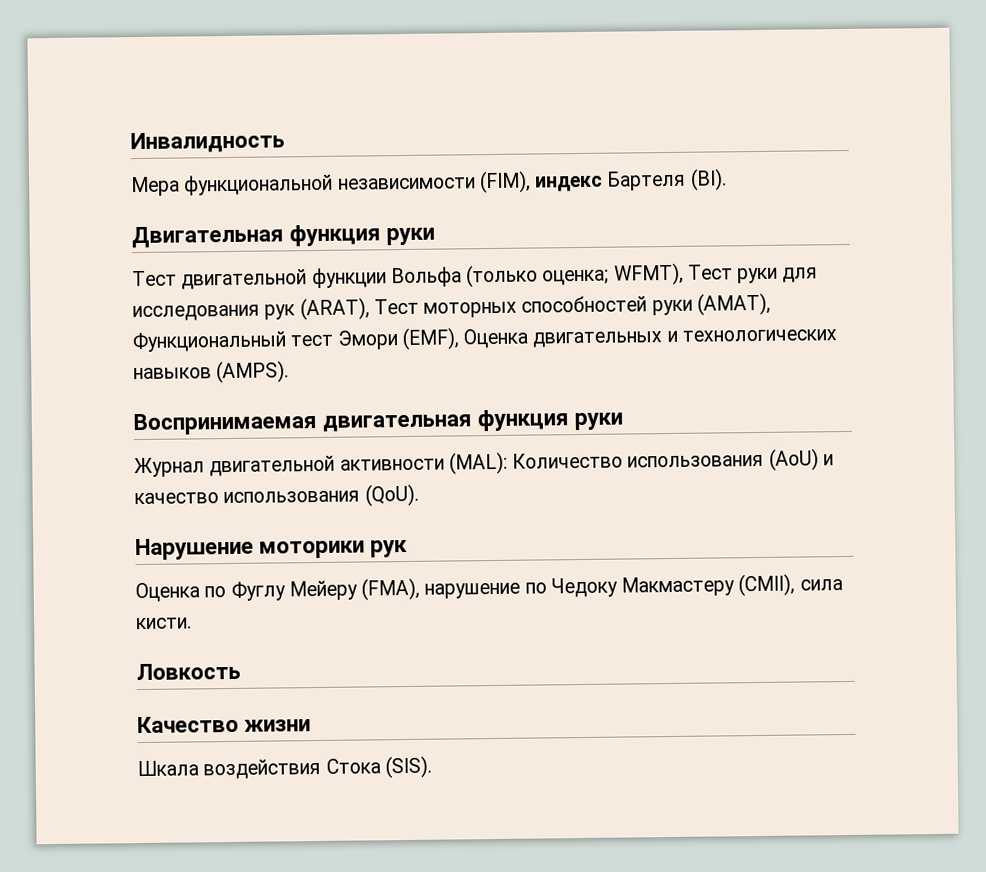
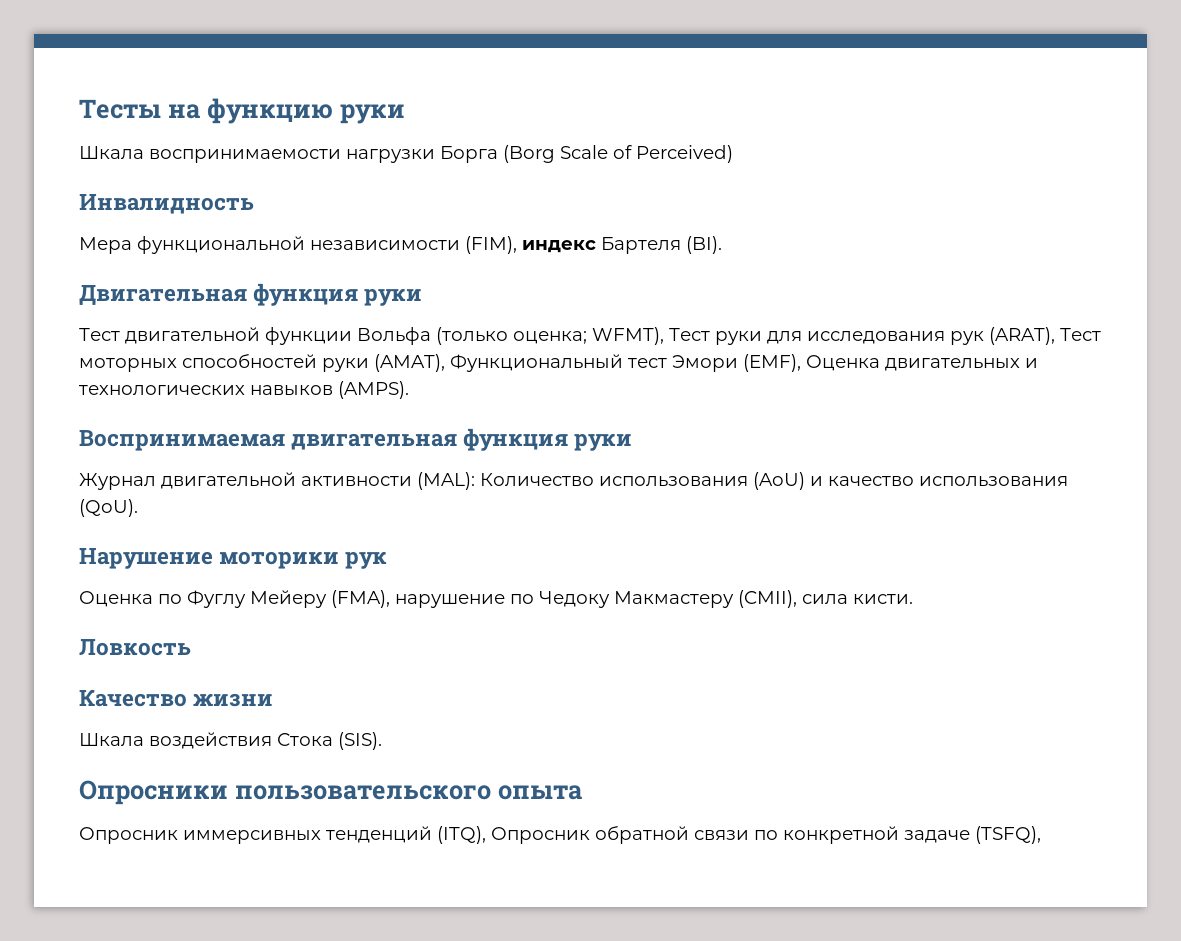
+ Тесты на функцию руки
+ Шкала воспринимаемости нагрузки Борга (Borg Scale of Perceived)
+ Опросники пользовательского опыта
+ Опросник иммерсивных тенденций (ITQ), Опросник обратной связи по конкретной задаче (TSFQ),

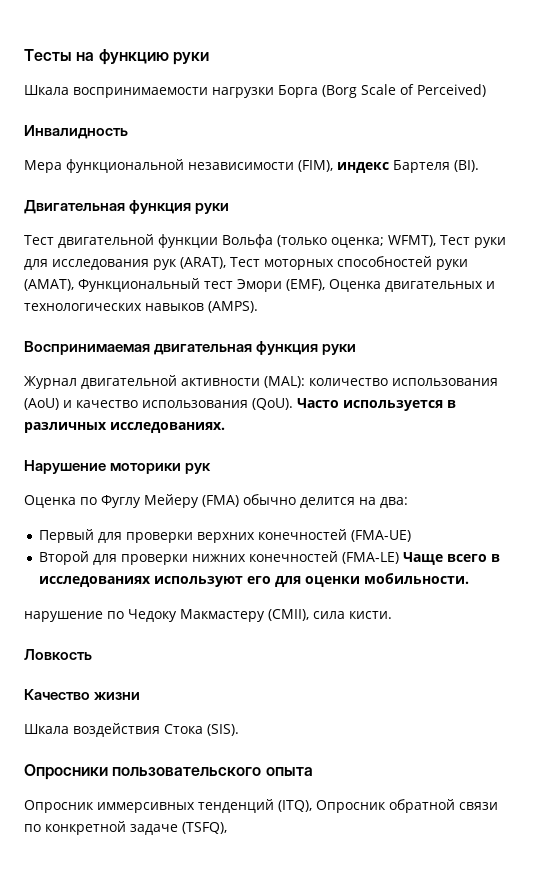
- Журнал двигательной активности (MAL): Количество использования (AoU) и качество использования (QoU).
+ Журнал двигательной активности (MAL): количество использования (AoU) и качество использования (QoU). Часто используется в различных исследованиях.
- Оценка по Фуглу Мейеру (FMA), нарушение по Чедоку Макмастеру (CMII), сила кисти.
+ Оценка по Фуглу Мейеру (FMA) обычно делится на два:
+ Первый для проверки верхних конечностей (FMA-UE)
+ Второй для проверки нижних конечностей (FMA-LE) Чаще всего в исследованиях используют его для оценки мобильности.
+ нарушение по Чедоку Макмастеру (CMII), сила кисти.

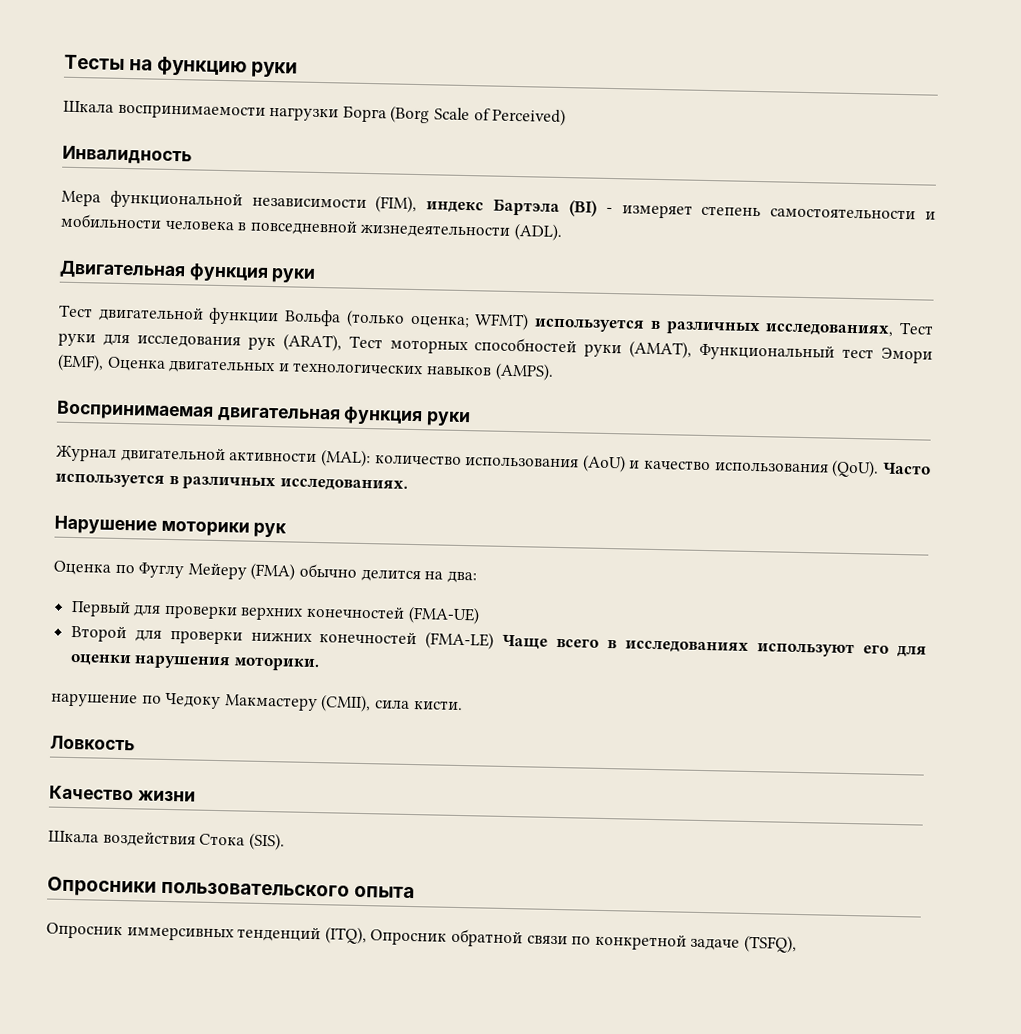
- Мера функциональной независимости (FIM), индекс Бартеля (BI).
+ Мера функциональной независимости (FIM), индекс Бартэла (BI) - измеряет степень самостоятельности и мобильности человека в повседневной жизнедеятельности (ADL).
- Тест двигательной функции Вольфа (только оценка; WFMT), Тест руки для исследования рук (ARAT), Тест моторных способностей руки (AMAT), Функциональный тест Эмори (EMF), Оценка двигательных и технологических навыков (AMPS).
+ Тест двигательной функции Вольфа (только оценка; WFMT) используется в различных исследованиях, Тест руки для исследования рук (ARAT), Тест моторных способностей руки (AMAT), Функциональный тест Эмори (EMF), Оценка двигательных и технологических навыков (AMPS).
- Второй для проверки нижних конечностей (FMA-LE) Чаще всего в исследованиях используют его для оценки мобильности.
+ Второй для проверки нижних конечностей (FMA-LE) Чаще всего в исследованиях используют его для оценки нарушения моторики.

